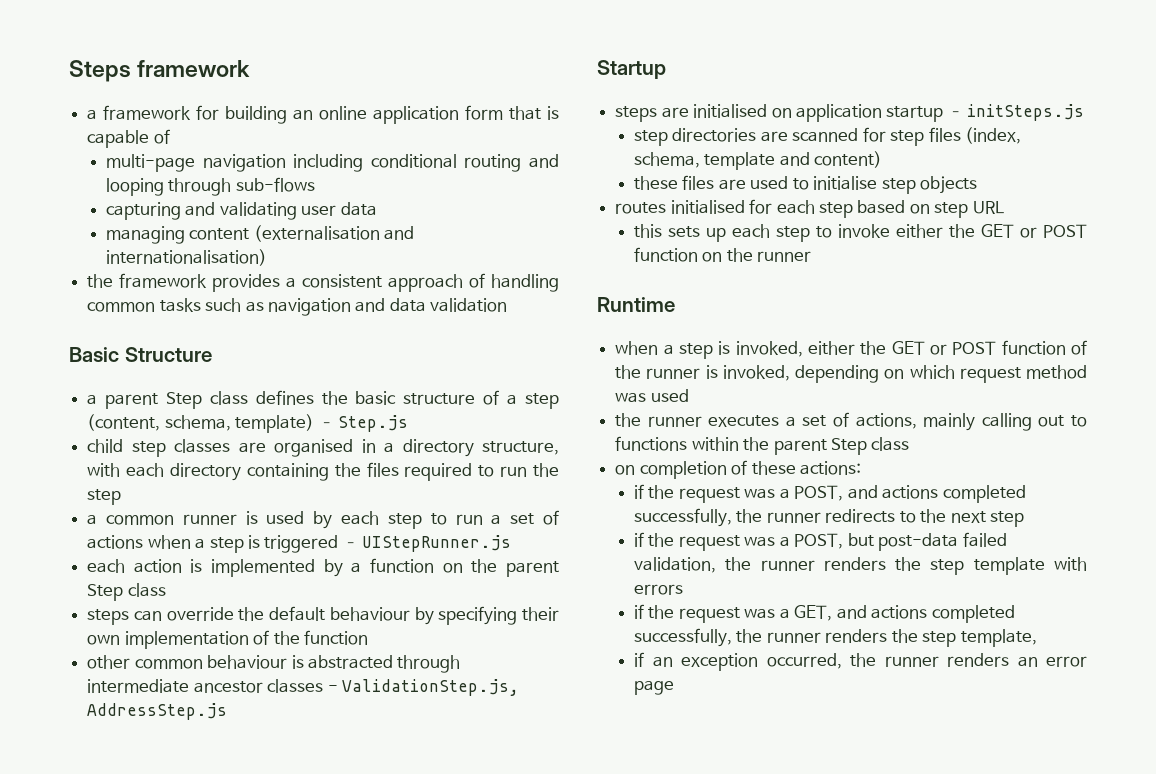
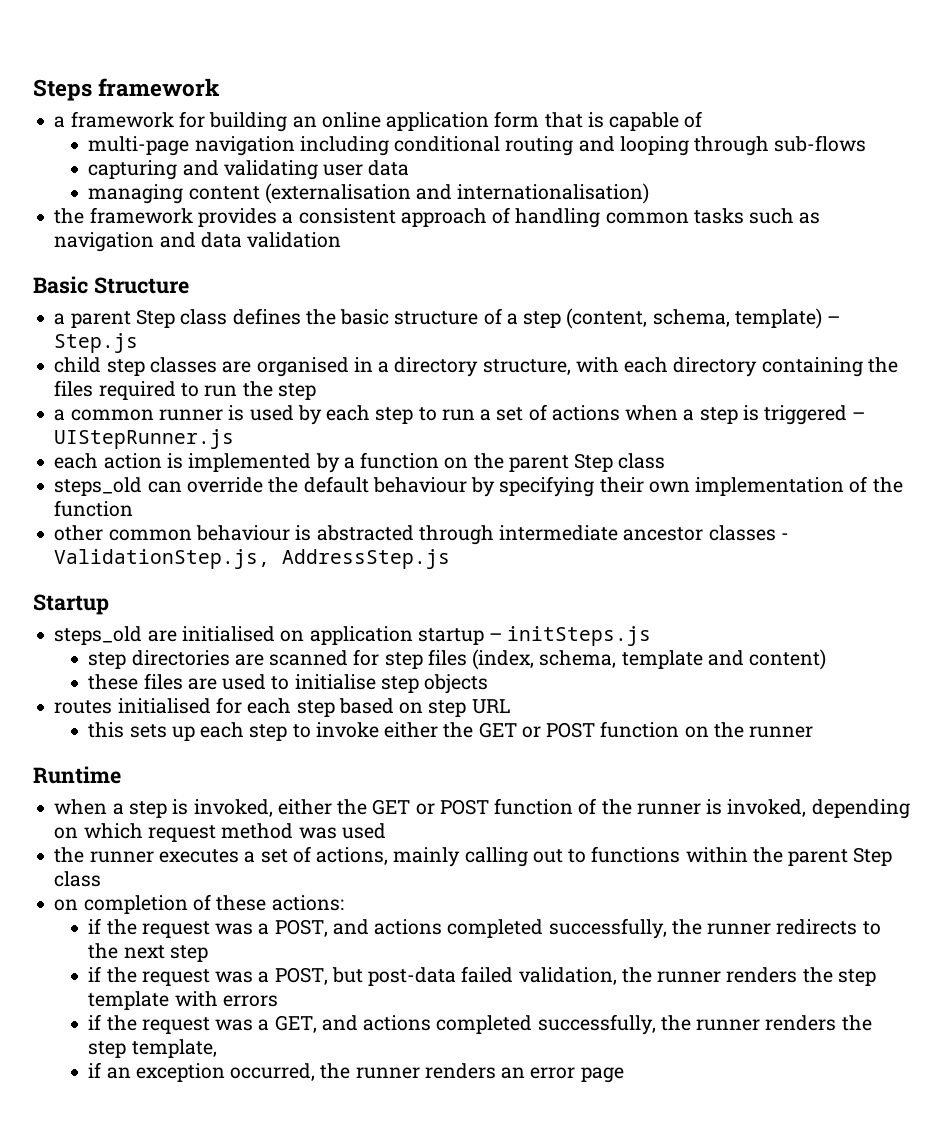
- steps can override the default behaviour by specifying their own implementation of the function
+ steps_old can override the default behaviour by specifying their own implementation of the function
- steps are initialised on application startup – initSteps.js
+ steps_old are initialised on application startup – initSteps.js

